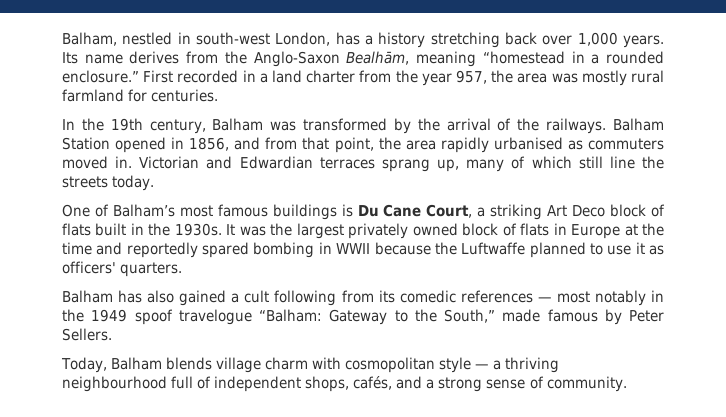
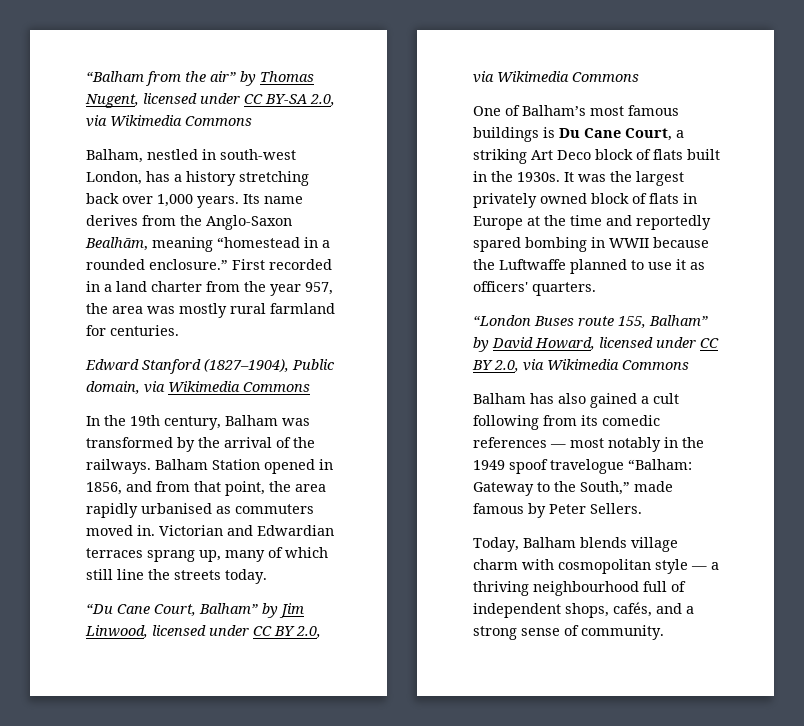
+ “Balham from the air” by Thomas Nugent, licensed under CC BY-SA 2.0, via Wikimedia Commons
+ Edward Stanford (1827–1904), Public domain, via Wikimedia Commons
+ “Du Cane Court, Balham” by Jim Linwood, licensed under CC BY 2.0, via Wikimedia Commons
+ “London Buses route 155, Balham” by David Howard, licensed under CC BY 2.0, via Wikimedia Commons

